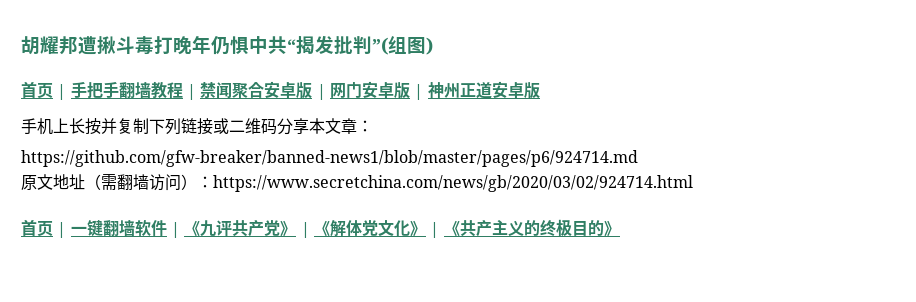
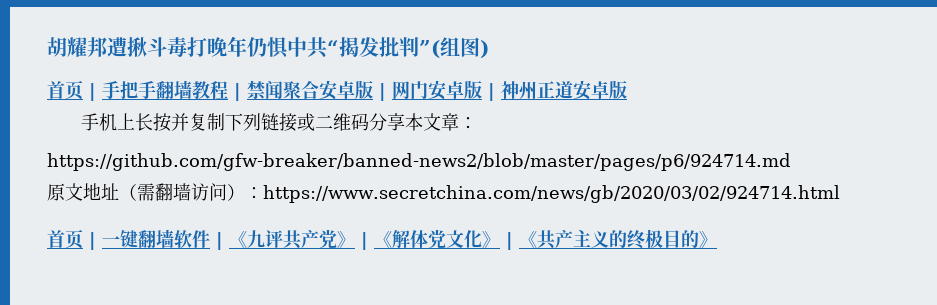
- https://github.com/gfw-breaker/banned-news1/blob/master/pages/p6/924714.md
+ https://github.com/gfw-breaker/banned-news2/blob/master/pages/p6/924714.md

